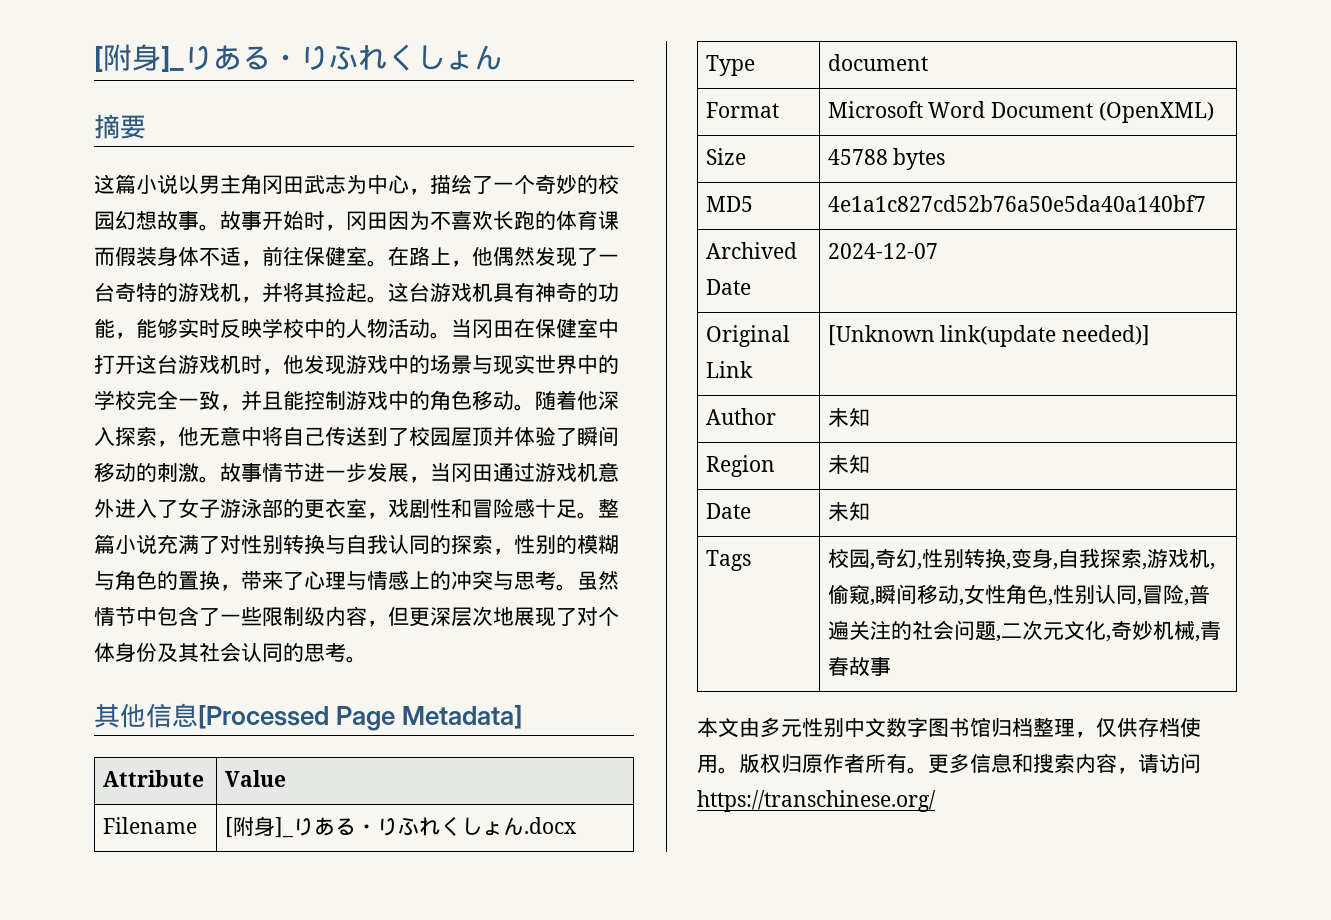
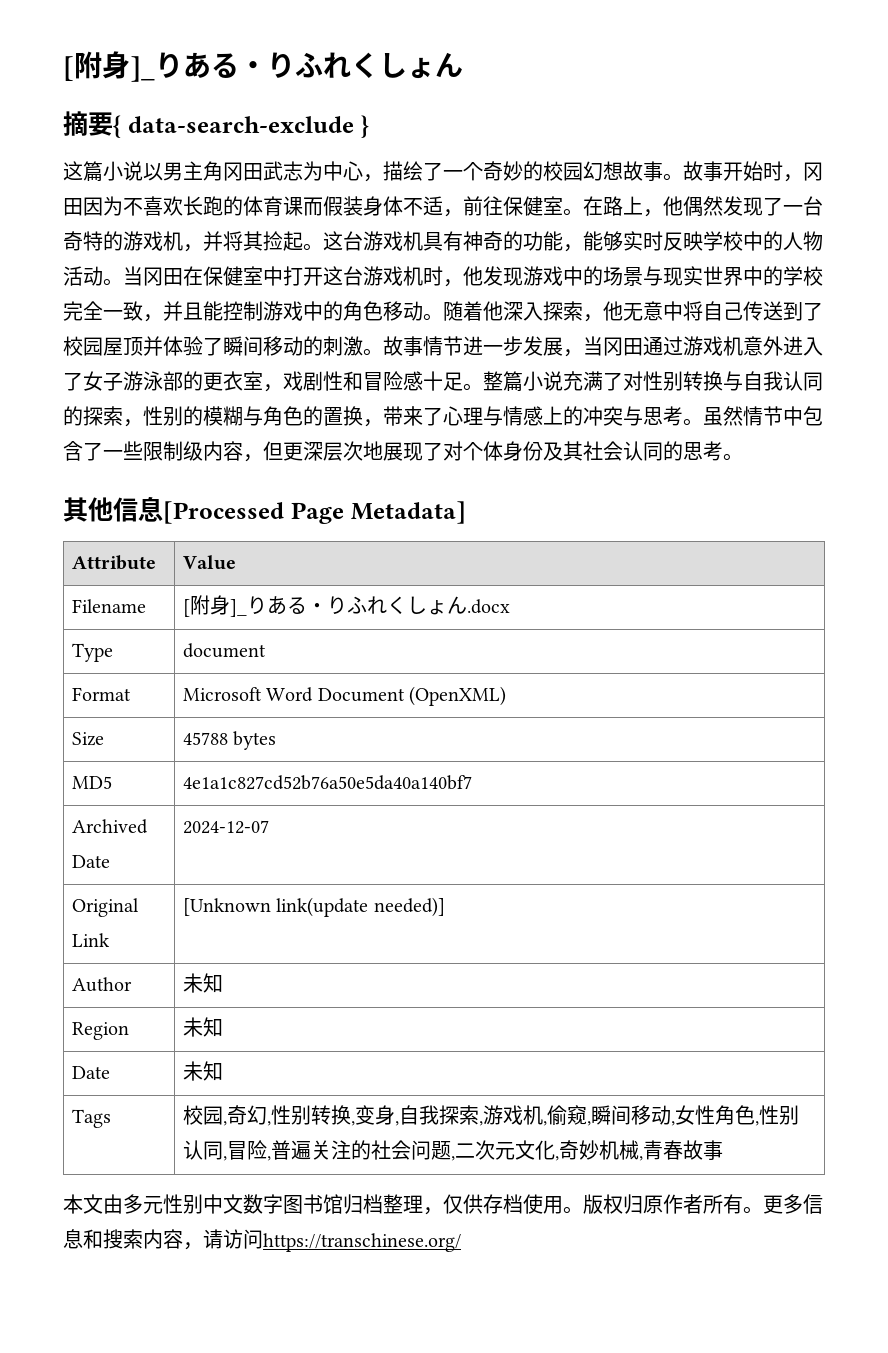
- 摘要
+ 摘要{ data-search-exclude }

